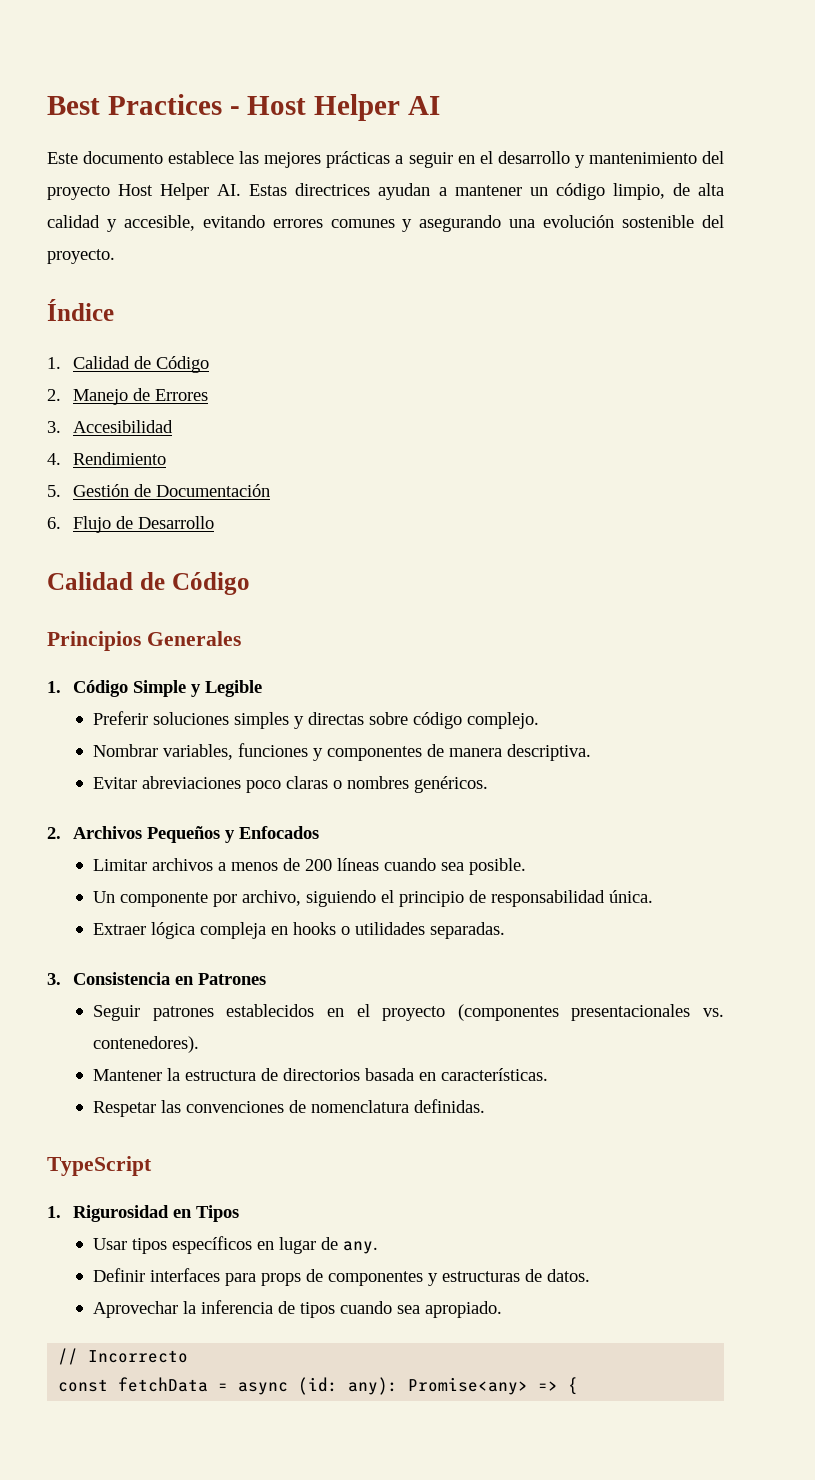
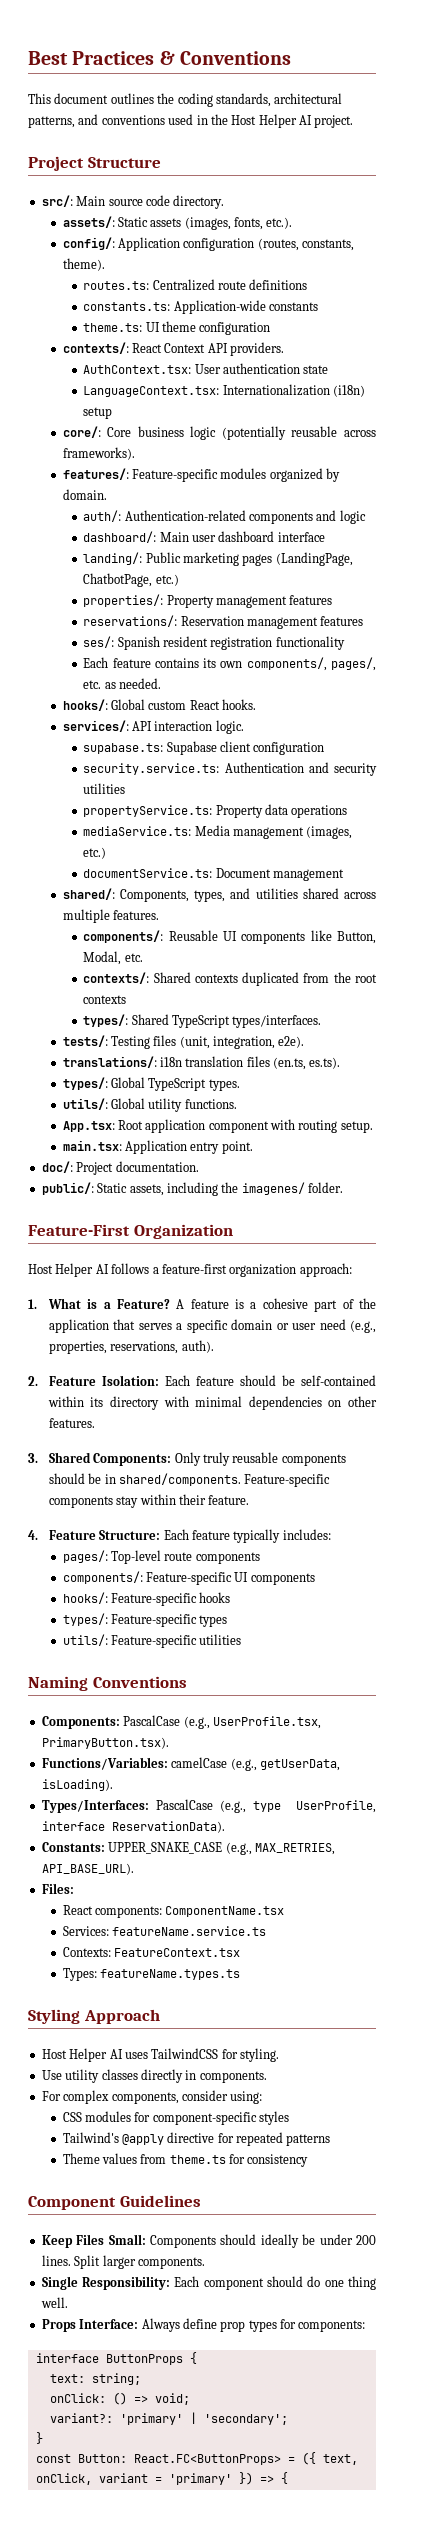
- Best Practices - Host Helper AI
- Este documento establece las mejores prácticas a seguir en el desarrollo y mantenimiento del proyecto Host Helper AI. Estas directrices ayudan a mantener un código limpio, de alta calidad y accesible, evitando errores comunes y asegurando una evolución sostenible del proyecto.
- Índice
- 1. Calidad de Código
- 2. Manejo de Errores
- 3. Accesibilidad
- 4. Rendimiento
- 5. Gestión de Documentación
- 6. Flujo de Desarrollo
- Calidad de Código
- Principios Generales
- 1. Código Simple y Legible
- Preferir soluciones simples y directas sobre código complejo.
- Nombrar variables, funciones y componentes de manera descriptiva.
- Evitar abreviaciones poco claras o nombres genéricos.
- 2. Archivos Pequeños y Enfocados
- Limitar archivos a menos de 200 líneas cuando sea posible.
- Un componente por archivo, siguiendo el principio de responsabilidad única.
- Extraer lógica compleja en hooks o utilidades separadas.
- 3. Consistencia en Patrones
- Seguir patrones establecidos en el proyecto (componentes presentacionales vs. contenedores).
- Mantener la estructura de directorios basada en características.
- Respetar las convenciones de nomenclatura definidas.
- TypeScript
- 1. Rigurosidad en Tipos
- Usar tipos específicos en lugar de any.
- Definir interfaces para props de componentes y estructuras de datos.
- Aprovechar la inferencia de tipos cuando sea apropiado.
- // Incorrecto
- const fetchData = async (id: any): Promise<any> => {
+ Best Practices & Conventions
+ This document outlines the coding standards, architectural patterns, and conventions used in the Host Helper AI project.
+ Project Structure
+ src/: Main source code directory.
+ assets/: Static assets (images, fonts, etc.).
+ config/: Application configuration (routes, constants, theme).
+ routes.ts: Centralized route definitions
+ constants.ts: Application-wide constants
+ theme.ts: UI theme configuration
+ contexts/: React Context API providers.
+ AuthContext.tsx: User authentication state
+ LanguageContext.tsx: Internationalization (i18n) setup
+ core/: Core business logic (potentially reusable across frameworks).
+ features/: Feature-specific modules organized by domain.
+ auth/: Authentication-related components and logic
+ dashboard/: Main user dashboard interface
+ landing/: Public marketing pages (LandingPage, ChatbotPage, etc.)
+ properties/: Property management features
+ reservations/: Reservation management features
+ ses/: Spanish resident registration functionality
+ Each feature contains its own components/, pages/, etc. as needed.
+ hooks/: Global custom React hooks.
+ services/: API interaction logic.
+ supabase.ts: Supabase client configuration
+ security.service.ts: Authentication and security utilities
+ propertyService.ts: Property data operations
+ mediaService.ts: Media management (images, etc.)
+ documentService.ts: Document management
+ shared/: Components, types, and utilities shared across multiple features.
+ components/: Reusable UI components like Button, Modal, etc.
+ contexts/: Shared contexts duplicated from the root contexts
+ types/: Shared TypeScript types/interfaces.
+ tests/: Testing files (unit, integration, e2e).
+ translations/: i18n translation files (en.ts, es.ts).
+ types/: Global TypeScript types.
+ utils/: Global utility functions.
+ App.tsx: Root application component with routing setup.
+ main.tsx: Application entry point.
+ doc/: Project documentation.
+ public/: Static assets, including the imagenes/ folder.
+ Feature-First Organization
+ Host Helper AI follows a feature-first organization approach:
+ 1. What is a Feature? A feature is a cohesive part of the application that serves a specific domain or user need (e.g., properties, reservations, auth).
+ 2. Feature Isolation: Each feature should be self-contained within its directory with minimal dependencies on other features.
+ 3. Shared Components: Only truly reusable components should be in shared/components. Feature-specific components stay within their feature.
+ 4. Feature Structure: Each feature typically includes:
+ pages/: Top-level route components
+ components/: Feature-specific UI components
+ hooks/: Feature-specific hooks
+ types/: Feature-specific types
+ utils/: Feature-specific utilities
+ Naming Conventions
+ Components: PascalCase (e.g., UserProfile.tsx, PrimaryButton.tsx).
+ Functions/Variables: camelCase (e.g., getUserData, isLoading).
+ Types/Interfaces: PascalCase (e.g., type UserProfile, interface ReservationData).
+ Constants: UPPER_SNAKE_CASE (e.g., MAX_RETRIES, API_BASE_URL).
+ Files:
+ React components: ComponentName.tsx
+ Services: featureName.service.ts
+ Contexts: FeatureContext.tsx
+ Types: featureName.types.ts
+ Styling Approach
+ Host Helper AI uses TailwindCSS for styling.
+ Use utility classes directly in components.
+ For complex components, consider using:
+ CSS modules for component-specific styles
+ Tailwind's @apply directive for repeated patterns
+ Theme values from theme.ts for consistency
+ Component Guidelines
+ Keep Files Small: Components should ideally be under 200 lines. Split larger components.
+ Single Responsibility: Each component should do one thing well.
+ Props Interface: Always define prop types for components:
+ interface ButtonProps {
+ text: string;
+ onClick: () => void;
+ variant?: 'primary' | 'secondary';
+ }
+ const Button: React.FC<ButtonProps> = ({ text, onClick, variant = 'primary' }) => {

